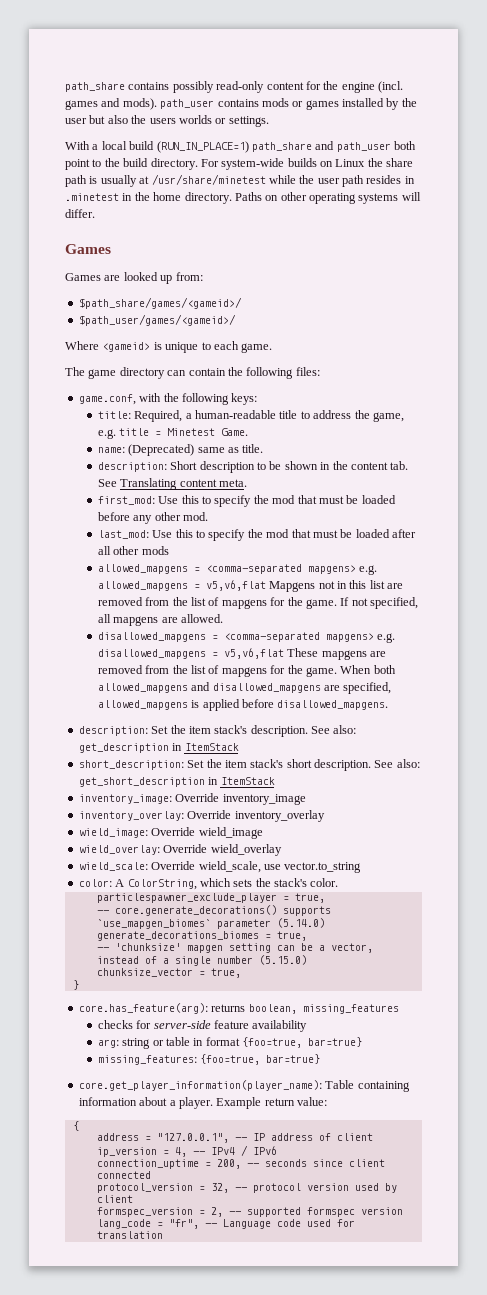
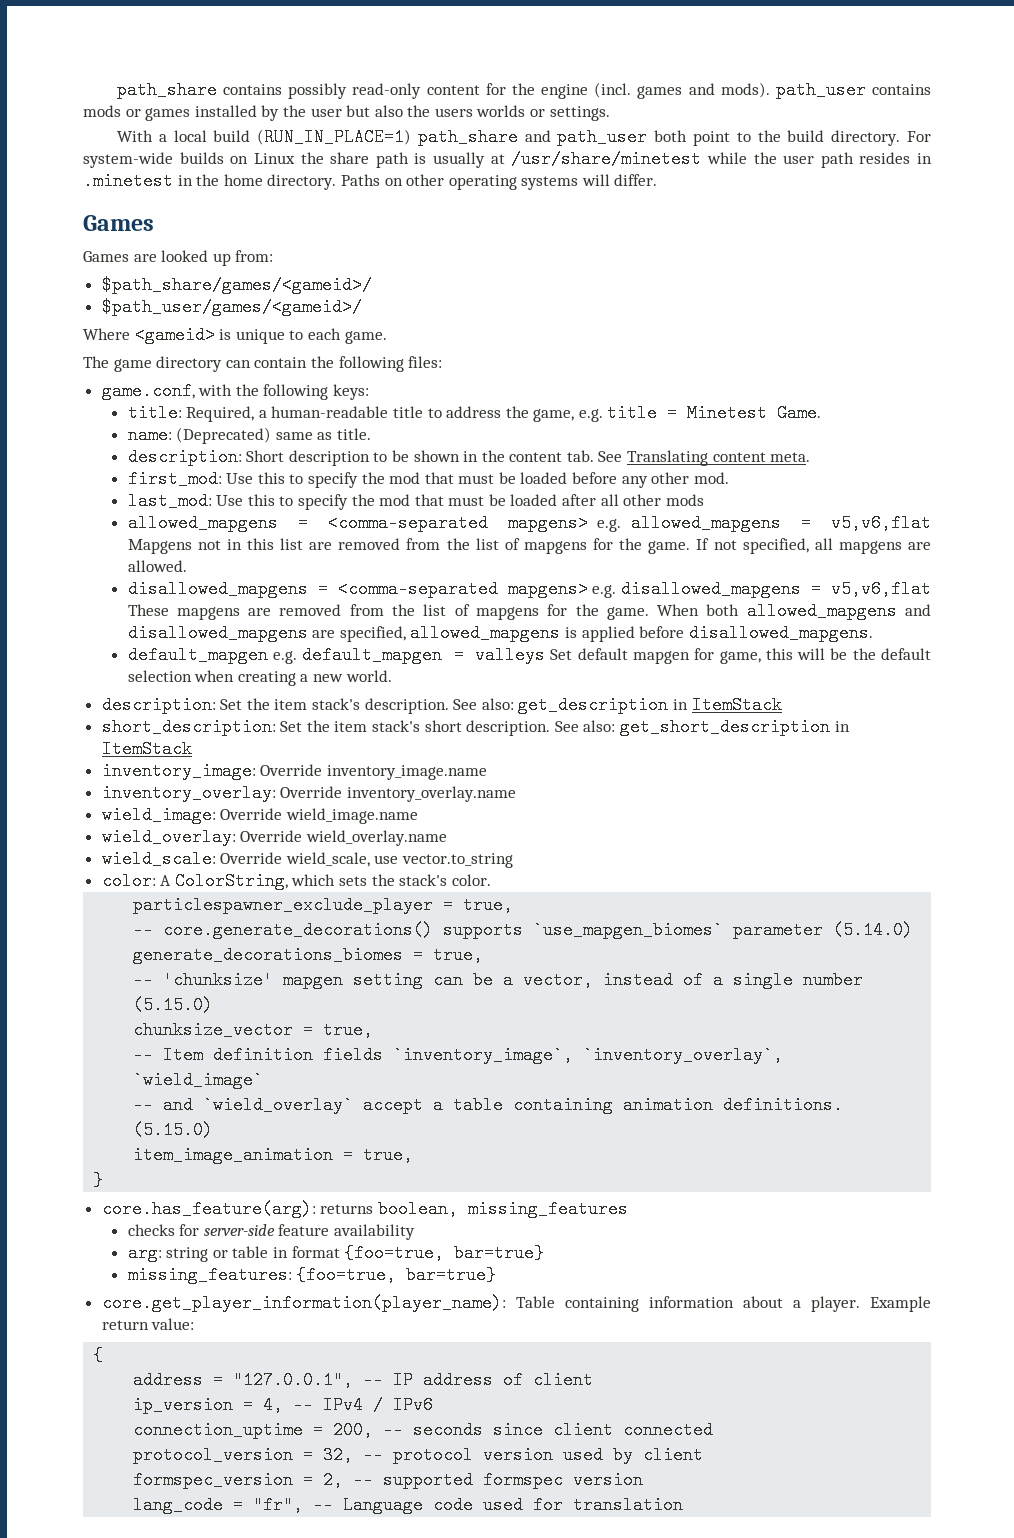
+ default_mapgen e.g. default_mapgen = valleys Set default mapgen for game, this will be the default selection when creating a new world.
- inventory_image: Override inventory_image
+ inventory_image: Override inventory_image.name
- inventory_overlay: Override inventory_overlay
+ inventory_overlay: Override inventory_overlay.name
- wield_image: Override wield_image
+ wield_image: Override wield_image.name
- wield_overlay: Override wield_overlay
+ wield_overlay: Override wield_overlay.name
+ -- Item definition fields `inventory_image`, `inventory_overlay`, `wield_image`
+ -- and `wield_overlay` accept a table containing animation definitions. (5.15.0)
+ item_image_animation = true,

